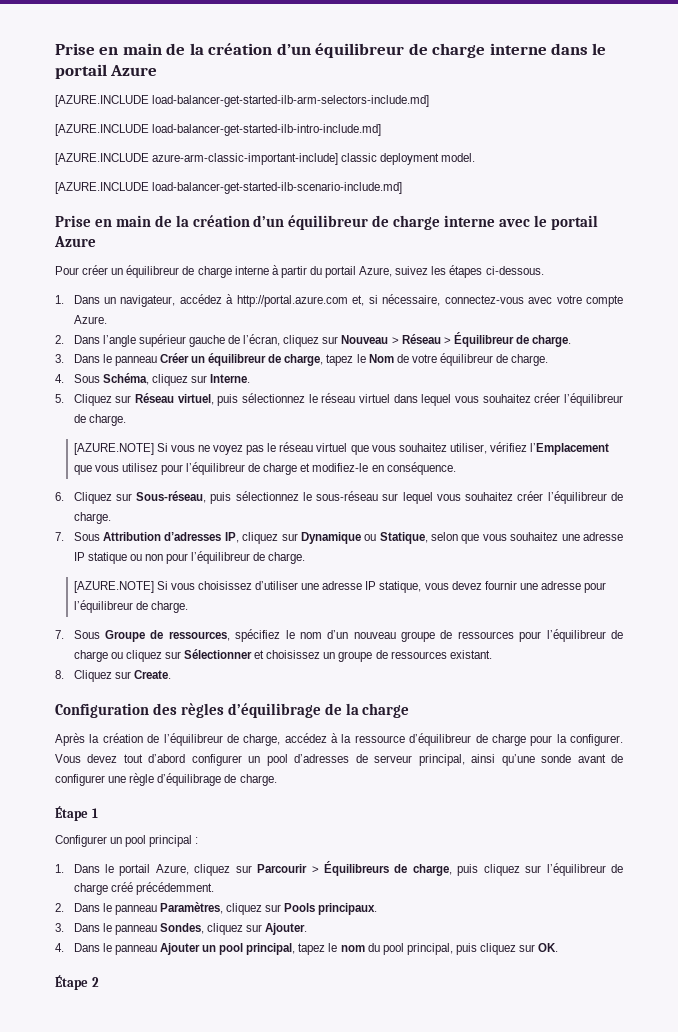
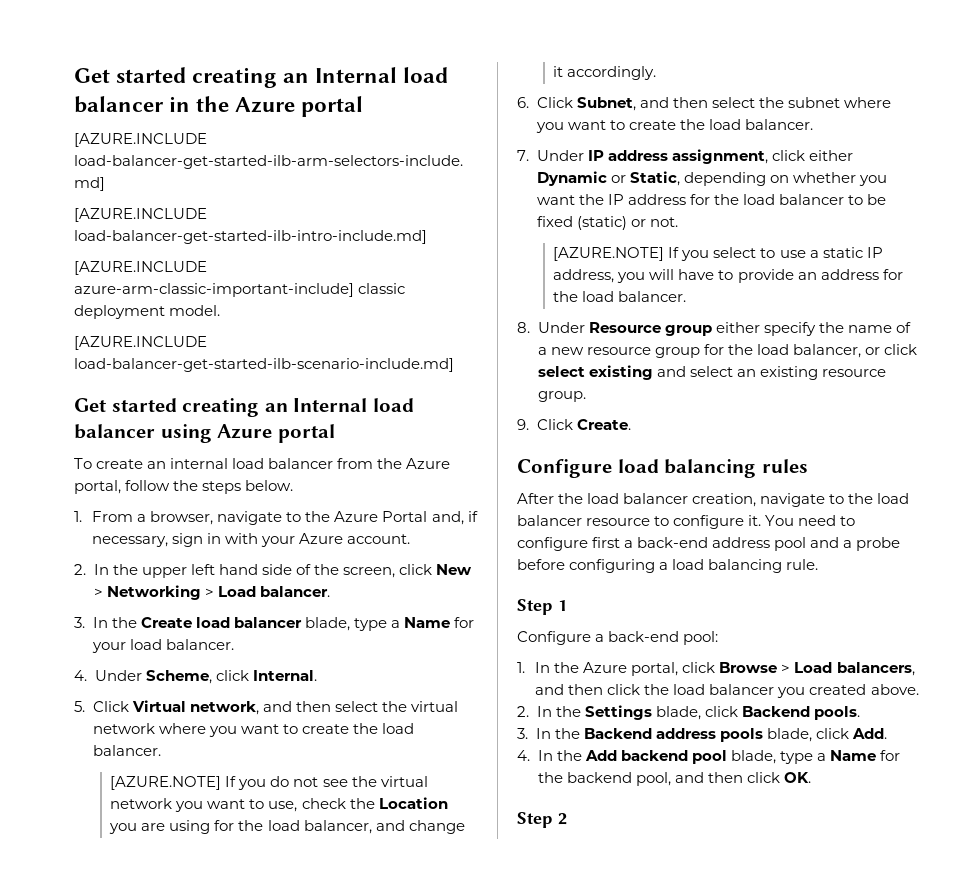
- Prise en main de la création d’un équilibreur de charge interne dans le portail Azure
+ Get started creating an Internal load balancer in the Azure portal
- Prise en main de la création d’un équilibreur de charge interne avec le portail Azure
- Pour créer un équilibreur de charge interne à partir du portail Azure, suivez les étapes ci-dessous.
- 1. Dans un navigateur, accédez à http://portal.azure.com et, si nécessaire, connectez-vous avec votre compte Azure.
- 2. Dans l’angle supérieur gauche de l’écran, cliquez sur Nouveau > Réseau > Équilibreur de charge.
- 3. Dans le panneau Créer un équilibreur de charge, tapez le Nom de votre équilibreur de charge.
- 4. Sous Schéma, cliquez sur Interne.
- 5. Cliquez sur Réseau virtuel, puis sélectionnez le réseau virtuel dans lequel vous souhaitez créer l’équilibreur de charge.
- [AZURE.NOTE] Si vous ne voyez pas le réseau virtuel que vous souhaitez utiliser, vérifiez l’Emplacement que vous utilisez pour l’équilibreur de charge et modifiez-le en conséquence.
- 6. Cliquez sur Sous-réseau, puis sélectionnez le sous-réseau sur lequel vous souhaitez créer l’équilibreur de charge.
- 7. Sous Attribution d’adresses IP, cliquez sur Dynamique ou Statique, selon que vous souhaitez une adresse IP statique ou non pour l’équilibreur de charge.
- [AZURE.NOTE] Si vous choisissez d’utiliser une adresse IP statique, vous devez fournir une adresse pour l’équilibreur de charge.
- 7. Sous Groupe de ressources, spécifiez le nom d’un nouveau groupe de ressources pour l’équilibreur de charge ou cliquez sur Sélectionner et choisissez un groupe de ressources existant.
- 8. Cliquez sur Create.
- Configuration des règles d’équilibrage de la charge
- Après la création de l’équilibreur de charge, accédez à la ressource d’équilibreur de charge pour la configurer. Vous devez tout d’abord configurer un pool d’adresses de serveur principal, ainsi qu’une sonde avant de configurer une règle d’équilibrage de charge.
- Étape 1
- Configurer un pool principal :
- 1. Dans le portail Azure, cliquez sur Parcourir > Équilibreurs de charge, puis cliquez sur l’équilibreur de charge créé précédemment.
- 2. Dans le panneau Paramètres, cliquez sur Pools principaux.
- 3. Dans le panneau Sondes, cliquez sur Ajouter.
- 4. Dans le panneau Ajouter un pool principal, tapez le nom du pool principal, puis cliquez sur OK.
+ Get started creating an Internal load balancer using Azure portal
+ To create an internal load balancer from the Azure portal, follow the steps below.
+ 1. From a browser, navigate to the Azure Portal and, if necessary, sign in with your Azure account.
+ 2. In the upper left hand side of the screen, click New > Networking > Load balancer.
+ 3. In the Create load balancer blade, type a Name for your load balancer.
+ 4. Under Scheme, click Internal.
+ 5. Click Virtual network, and then select the virtual network where you want to create the load balancer.
+ [AZURE.NOTE] If you do not see the virtual network you want to use, check the Location you are using for the load balancer, and change it accordingly.
+ 6. Click Subnet, and then select the subnet where you want to create the load balancer.
+ 7. Under IP address assignment, click either Dynamic or Static, depending on whether you want the IP address for the load balancer to be fixed (static) or not.
+ [AZURE.NOTE] If you select to use a static IP address, you will have to provide an address for the load balancer.
+ 8. Under Resource group either specify the name of a new resource group for the load balancer, or click select existing and select an existing resource group.
+ 9. Click Create.
+ Configure load balancing rules
+ After the load balancer creation, navigate to the load balancer resource to configure it. You need to configure first a back-end address pool and a probe before configuring a load balancing rule.
+ Step 1
+ Configure a back-end pool:
+ 1. In the Azure portal, click Browse > Load balancers, and then click the load balancer you created above.
+ 2. In the Settings blade, click Backend pools.
+ 3. In the Backend address pools blade, click Add.
+ 4. In the Add backend pool blade, type a Name for the backend pool, and then click OK.
- Étape 2
+ Step 2

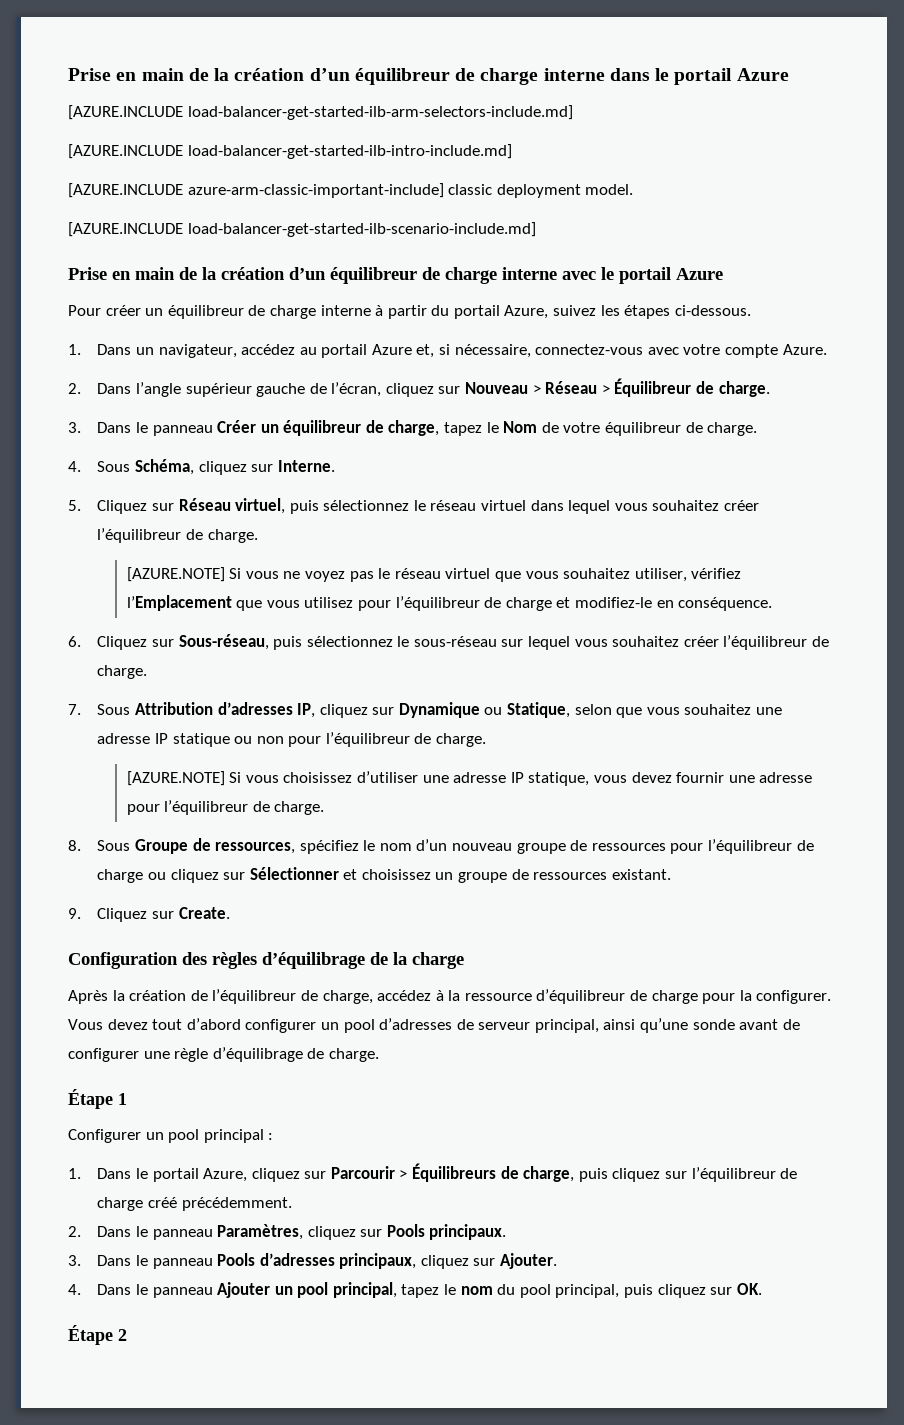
- Get started creating an Internal load balancer in the Azure portal
+ Prise en main de la création d’un équilibreur de charge interne dans le portail Azure
- Get started creating an Internal load balancer using Azure portal
- To create an internal load balancer from the Azure portal, follow the steps below.
- 1. From a browser, navigate to the Azure Portal and, if necessary, sign in with your Azure account.
- 2. In the upper left hand side of the screen, click New > Networking > Load balancer.
- 3. In the Create load balancer blade, type a Name for your load balancer.
- 4. Under Scheme, click Internal.
- 5. Click Virtual network, and then select the virtual network where you want to create the load balancer.
- [AZURE.NOTE] If you do not see the virtual network you want to use, check the Location you are using for the load balancer, and change it accordingly.
- 6. Click Subnet, and then select the subnet where you want to create the load balancer.
- 7. Under IP address assignment, click either Dynamic or Static, depending on whether you want the IP address for the load balancer to be fixed (static) or not.
- [AZURE.NOTE] If you select to use a static IP address, you will have to provide an address for the load balancer.
- 8. Under Resource group either specify the name of a new resource group for the load balancer, or click select existing and select an existing resource group.
+ Prise en main de la création d’un équilibreur de charge interne avec le portail Azure
+ Pour créer un équilibreur de charge interne à partir du portail Azure, suivez les étapes ci-dessous.
+ 1. Dans un navigateur, accédez au portail Azure et, si nécessaire, connectez-vous avec votre compte Azure.
+ 2. Dans l’angle supérieur gauche de l’écran, cliquez sur Nouveau > Réseau > Équilibreur de charge.
+ 3. Dans le panneau Créer un équilibreur de charge, tapez le Nom de votre équilibreur de charge.
+ 4. Sous Schéma, cliquez sur Interne.
+ 5. Cliquez sur Réseau virtuel, puis sélectionnez le réseau virtuel dans lequel vous souhaitez créer l’équilibreur de charge.
+ [AZURE.NOTE] Si vous ne voyez pas le réseau virtuel que vous souhaitez utiliser, vérifiez l’Emplacement que vous utilisez pour l’équilibreur de charge et modifiez-le en conséquence.
+ 6. Cliquez sur Sous-réseau, puis sélectionnez le sous-réseau sur lequel vous souhaitez créer l’équilibreur de charge.
+ 7. Sous Attribution d’adresses IP, cliquez sur Dynamique ou Statique, selon que vous souhaitez une adresse IP statique ou non pour l’équilibreur de charge.
+ [AZURE.NOTE] Si vous choisissez d’utiliser une adresse IP statique, vous devez fournir une adresse pour l’équilibreur de charge.
+ 8. Sous Groupe de ressources, spécifiez le nom d’un nouveau groupe de ressources pour l’équilibreur de charge ou cliquez sur Sélectionner et choisissez un groupe de ressources existant.
- 9. Click Create.
+ 9. Cliquez sur Create.
- Configure load balancing rules
- After the load balancer creation, navigate to the load balancer resource to configure it. You need to configure first a back-end address pool and a probe before configuring a load balancing rule.
- Step 1
- Configure a back-end pool:
- 1. In the Azure portal, click Browse > Load balancers, and then click the load balancer you created above.
- 2. In the Settings blade, click Backend pools.
- 3. In the Backend address pools blade, click Add.
- 4. In the Add backend pool blade, type a Name for the backend pool, and then click OK.
+ Configuration des règles d’équilibrage de la charge
+ Après la création de l’équilibreur de charge, accédez à la ressource d’équilibreur de charge pour la configurer. Vous devez tout d’abord configurer un pool d’adresses de serveur principal, ainsi qu’une sonde avant de configurer une règle d’équilibrage de charge.
+ Étape 1
+ Configurer un pool principal :
+ 1. Dans le portail Azure, cliquez sur Parcourir > Équilibreurs de charge, puis cliquez sur l’équilibreur de charge créé précédemment.
+ 2. Dans le panneau Paramètres, cliquez sur Pools principaux.
+ 3. Dans le panneau Pools d’adresses principaux, cliquez sur Ajouter.
+ 4. Dans le panneau Ajouter un pool principal, tapez le nom du pool principal, puis cliquez sur OK.
- Step 2
+ Étape 2

